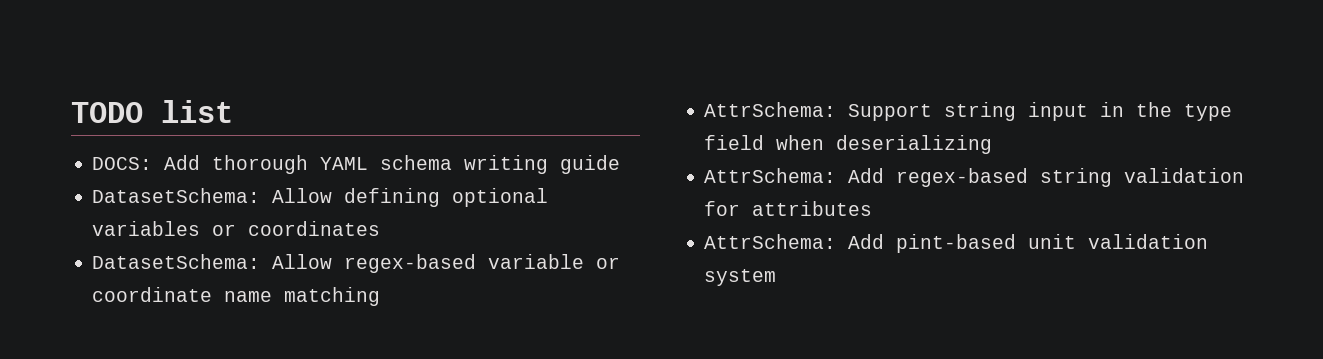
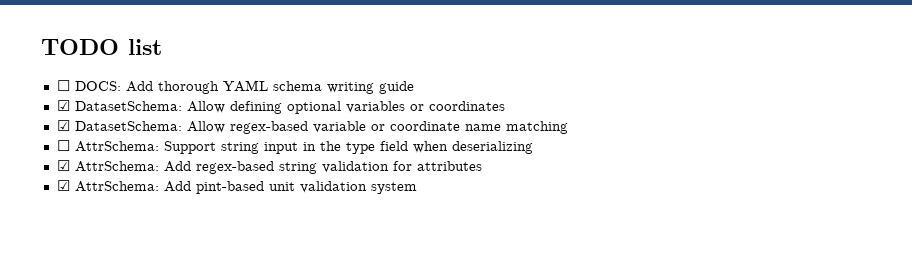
- DOCS: Add thorough YAML schema writing guide
+ ☐ DOCS: Add thorough YAML schema writing guide
- DatasetSchema: Allow defining optional variables or coordinates
+ ☑ DatasetSchema: Allow defining optional variables or coordinates
- DatasetSchema: Allow regex-based variable or coordinate name matching
+ ☑ DatasetSchema: Allow regex-based variable or coordinate name matching
- AttrSchema: Support string input in the type field when deserializing
+ ☐ AttrSchema: Support string input in the type field when deserializing
- AttrSchema: Add regex-based string validation for attributes
+ ☑ AttrSchema: Add regex-based string validation for attributes
- AttrSchema: Add pint-based unit validation system
+ ☑ AttrSchema: Add pint-based unit validation system

